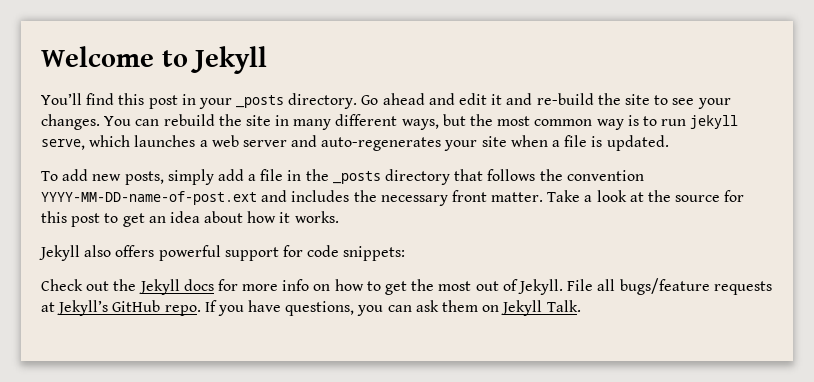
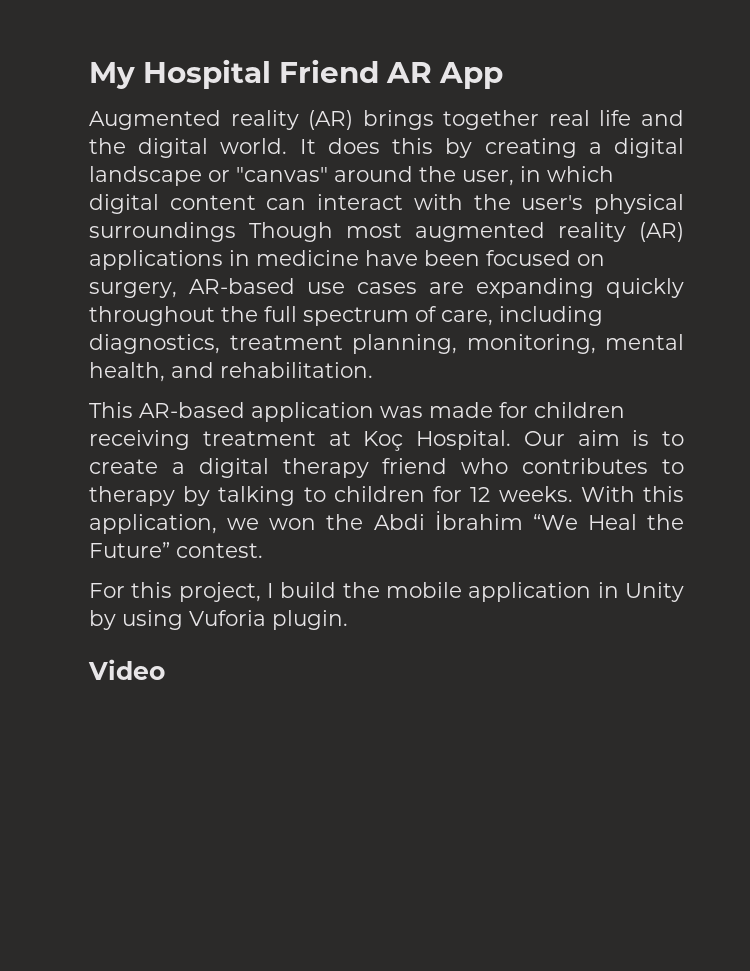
- Welcome to Jekyll
- You’ll find this post in your _posts directory. Go ahead and edit it and re-build the site to see your changes. You can rebuild the site in many different ways, but the most common way is to run jekyll serve, which launches a web server and auto-regenerates your site when a file is updated.
- To add new posts, simply add a file in the _posts directory that follows the convention YYYY-MM-DD-name-of-post.ext and includes the necessary front matter. Take a look at the source for this post to get an idea about how it works.
- Jekyll also offers powerful support for code snippets:
- Check out the Jekyll docs for more info on how to get the most out of Jekyll. File all bugs/feature requests at Jekyll’s GitHub repo. If you have questions, you can ask them on Jekyll Talk.
+ My Hospital Friend AR App
+ Augmented reality (AR) brings together real life and the digital world. It does this by creating a digital landscape or "canvas" around the user, in which digital content can interact with the user's physical surroundings Though most augmented reality (AR) applications in medicine have been focused on surgery, AR-based use cases are expanding quickly throughout the full spectrum of care, including diagnostics, treatment planning, monitoring, mental health, and rehabilitation.
+ This AR-based application was made for children receiving treatment at Koç Hospital. Our aim is to create a digital therapy friend who contributes to therapy by talking to children for 12 weeks. With this application, we won the Abdi İbrahim “We Heal the Future” contest.
+ For this project, I build the mobile application in Unity by using Vuforia plugin.
+ Video

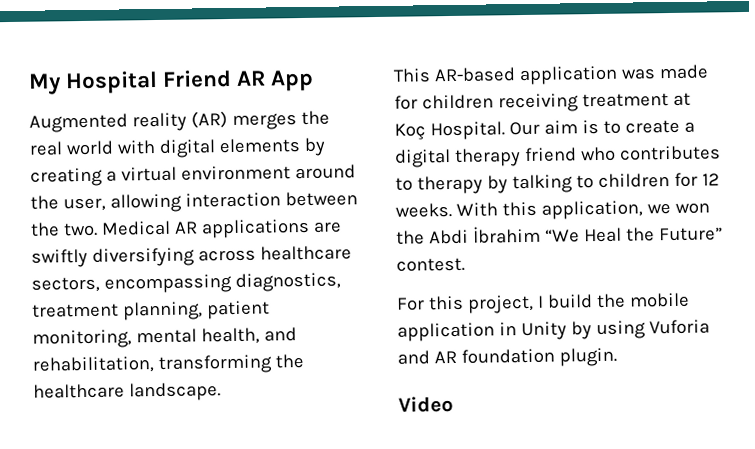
- Augmented reality (AR) brings together real life and the digital world. It does this by creating a digital landscape or "canvas" around the user, in which digital content can interact with the user's physical surroundings Though most augmented reality (AR) applications in medicine have been focused on surgery, AR-based use cases are expanding quickly throughout the full spectrum of care, including diagnostics, treatment planning, monitoring, mental health, and rehabilitation.
+ Augmented reality (AR) merges the real world with digital elements by creating a virtual environment around the user, allowing interaction between the two. Medical AR applications are swiftly diversifying across healthcare sectors, encompassing diagnostics, treatment planning, patient monitoring, mental health, and rehabilitation, transforming the healthcare landscape.
- For this project, I build the mobile application in Unity by using Vuforia plugin.
+ For this project, I build the mobile application in Unity by using Vuforia and AR foundation plugin.

